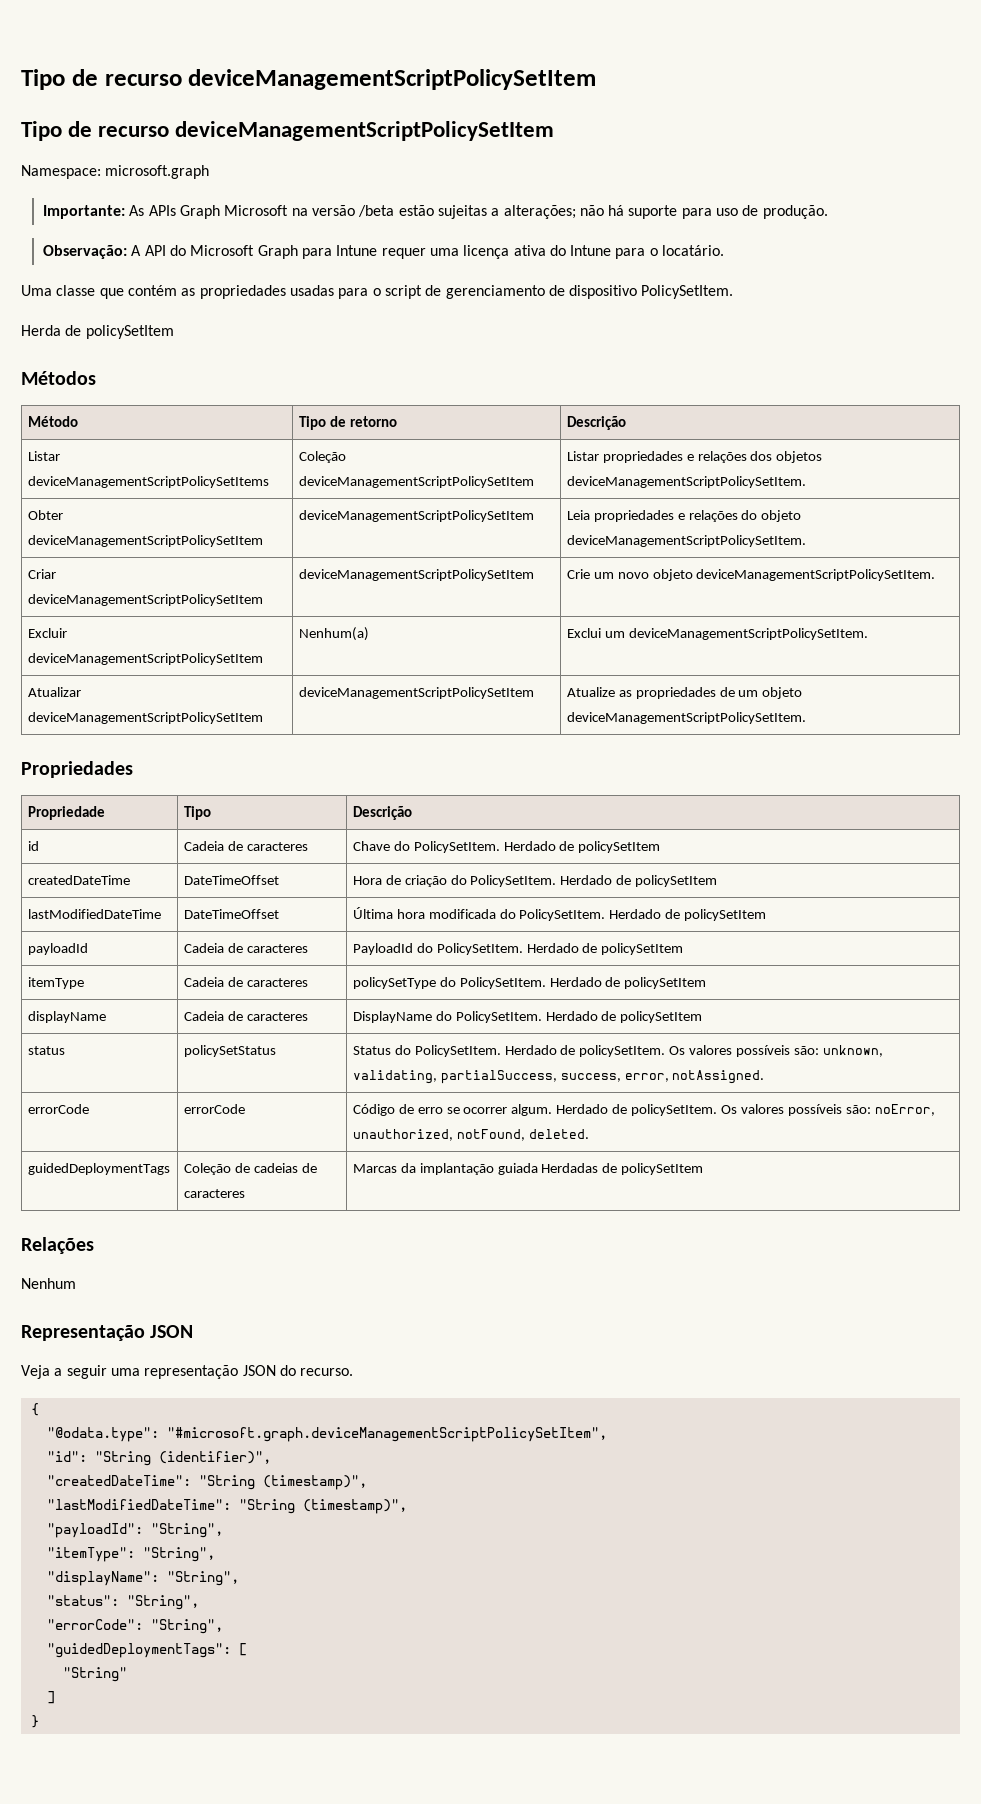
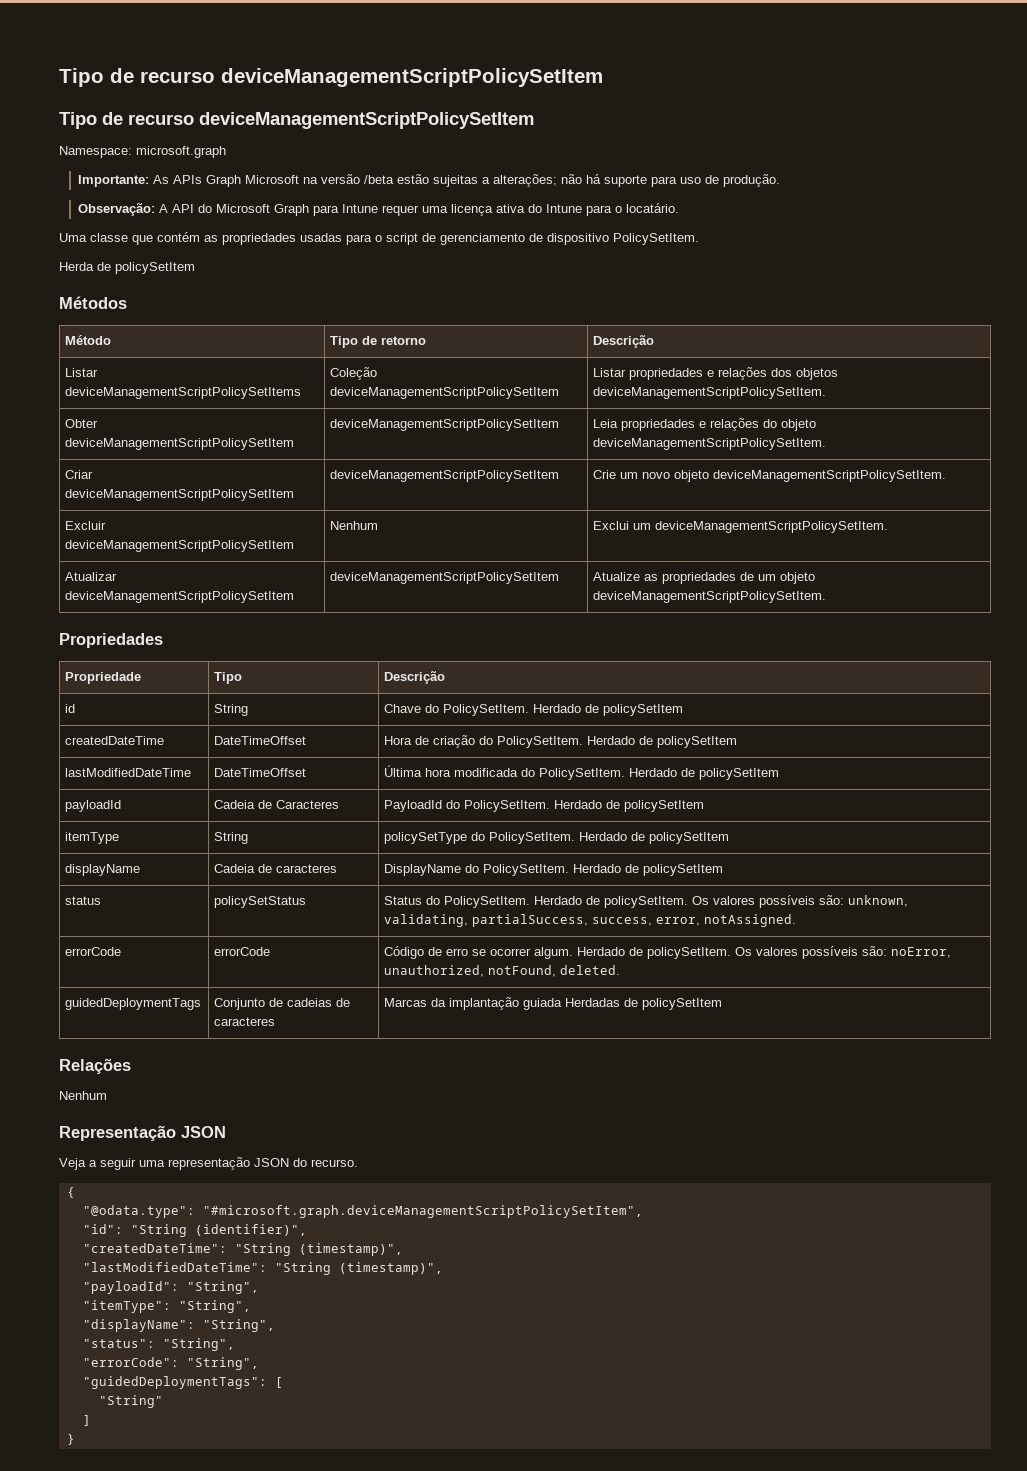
- Excluir deviceManagementScriptPolicySetItem | Nenhum(a) | Exclui um deviceManagementScriptPolicySetItem.
+ Excluir deviceManagementScriptPolicySetItem | Nenhum | Exclui um deviceManagementScriptPolicySetItem.
- id | Cadeia de caracteres | Chave do PolicySetItem. Herdado de policySetItem
+ id | String | Chave do PolicySetItem. Herdado de policySetItem
- payloadId | Cadeia de caracteres | PayloadId do PolicySetItem. Herdado de policySetItem
+ payloadId | Cadeia de Caracteres | PayloadId do PolicySetItem. Herdado de policySetItem
- itemType | Cadeia de caracteres | policySetType do PolicySetItem. Herdado de policySetItem
+ itemType | String | policySetType do PolicySetItem. Herdado de policySetItem
- guidedDeploymentTags | Coleção de cadeias de caracteres | Marcas da implantação guiada Herdadas de policySetItem
+ guidedDeploymentTags | Conjunto de cadeias de caracteres | Marcas da implantação guiada Herdadas de policySetItem

